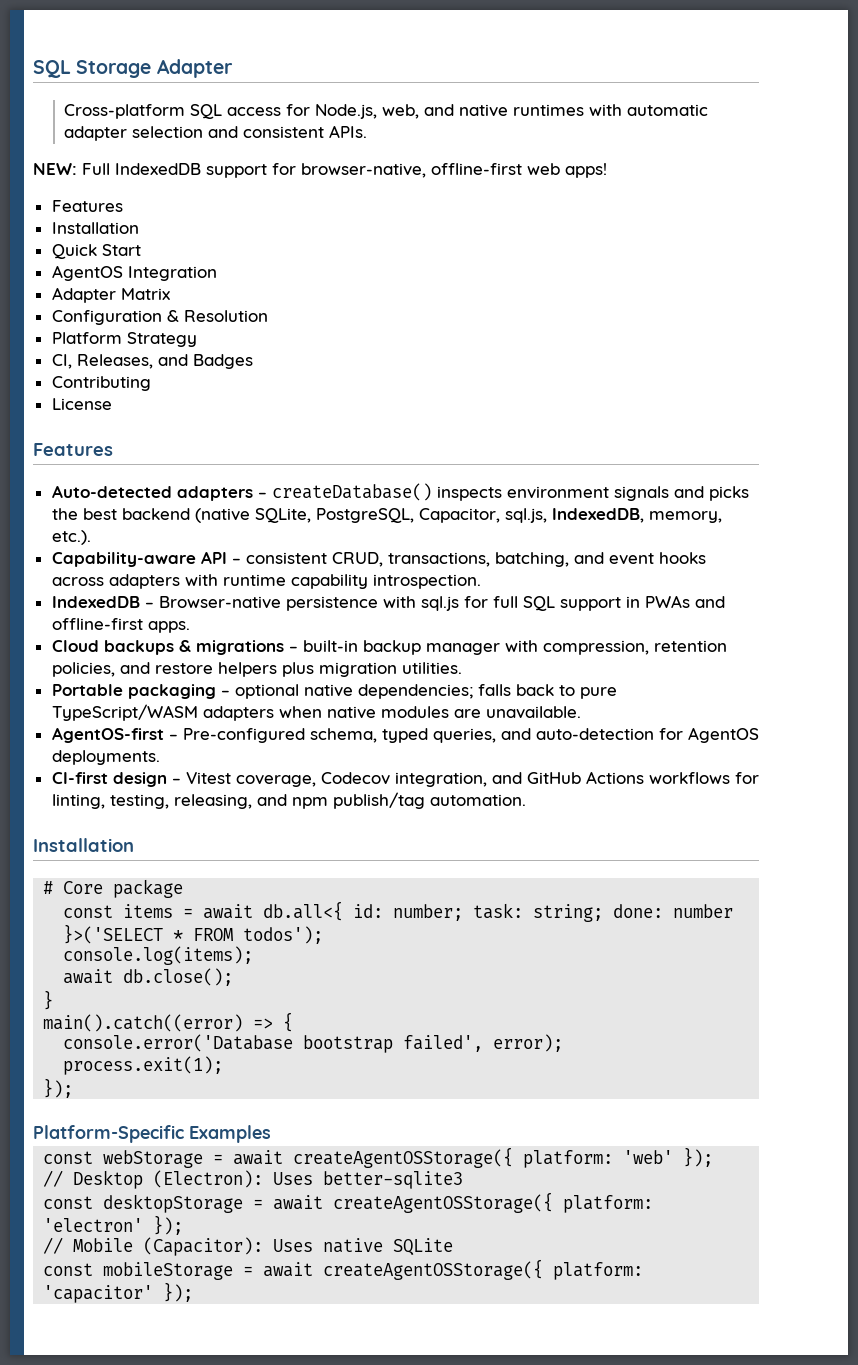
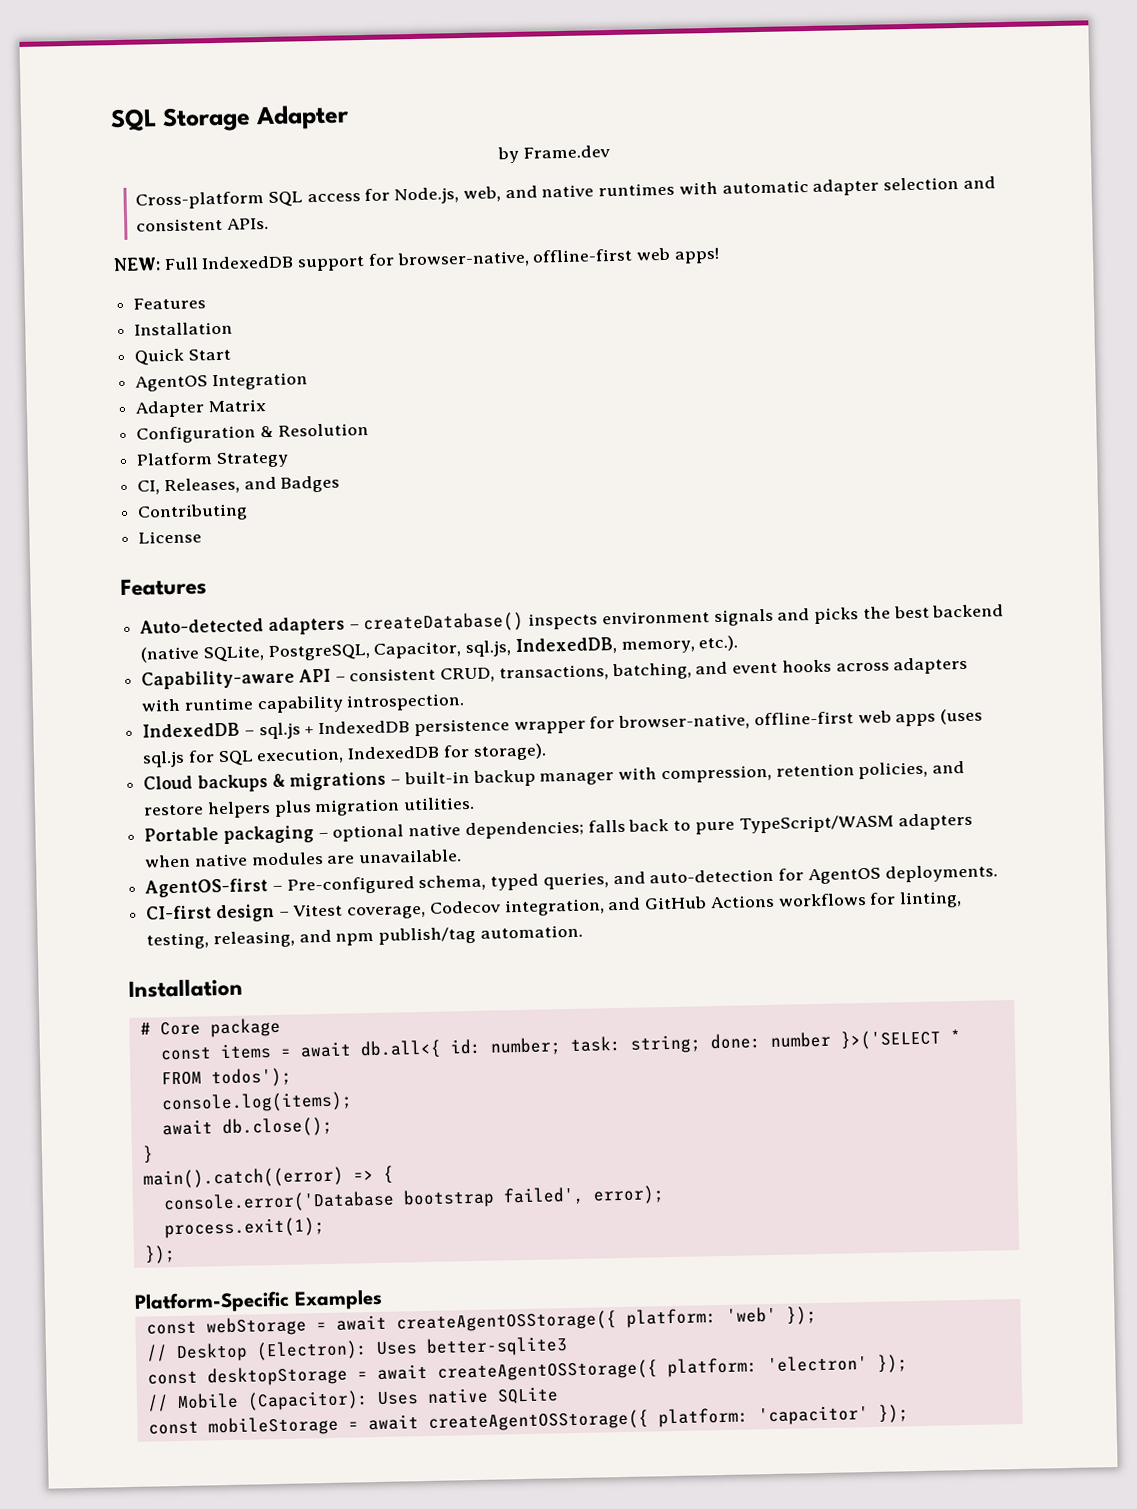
+ by Frame.dev
- IndexedDB – Browser-native persistence with sql.js for full SQL support in PWAs and offline-first apps.
+ IndexedDB – sql.js + IndexedDB persistence wrapper for browser-native, offline-first web apps (uses sql.js for SQL execution, IndexedDB for storage).

